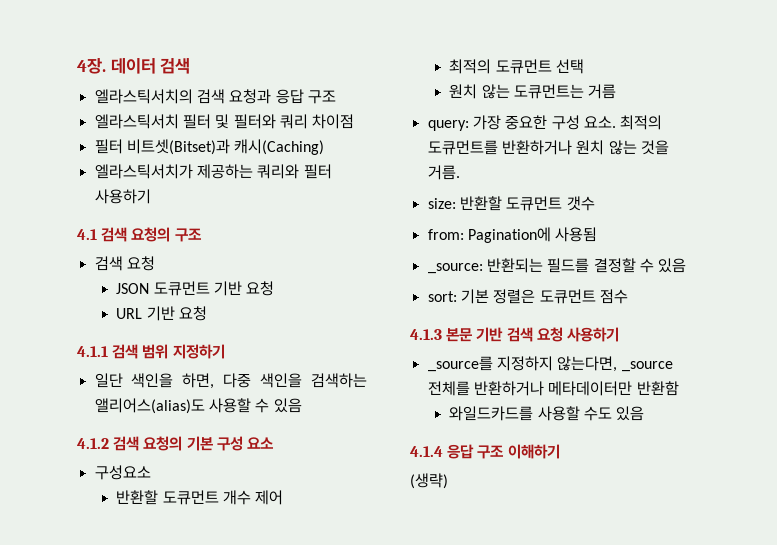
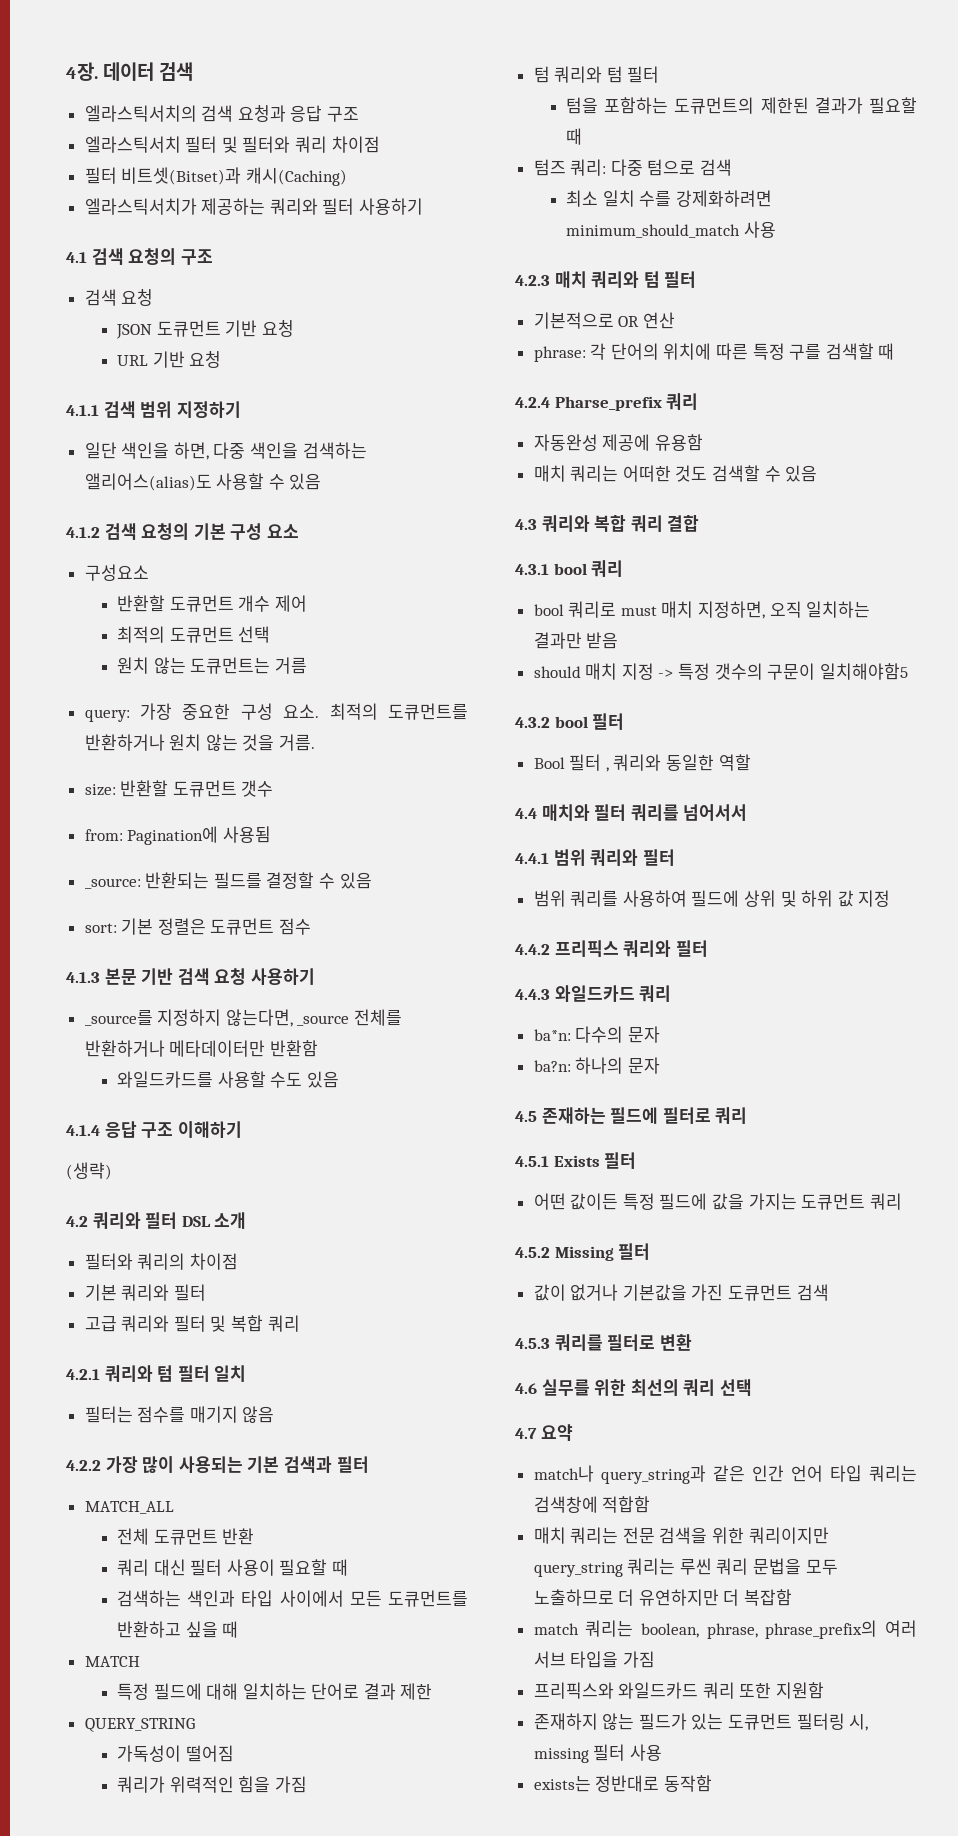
+ 4.2 쿼리와 필터 DSL 소개
+ 필터와 쿼리의 차이점
+ 기본 쿼리와 필터
+ 고급 쿼리와 필터 및 복합 쿼리
+ 4.2.1 쿼리와 텀 필터 일치
+ 필터는 점수를 매기지 않음
+ 4.2.2 가장 많이 사용되는 기본 검색과 필터
+ MATCH_ALL
+ 전체 도큐먼트 반환
+ 쿼리 대신 필터 사용이 필요할 때
+ 검색하는 색인과 타입 사이에서 모든 도큐먼트를 반환하고 싶을 때
+ MATCH
+ 특정 필드에 대해 일치하는 단어로 결과 제한
+ QUERY_STRING
+ 가독성이 떨어짐
+ 쿼리가 위력적인 힘을 가짐
+ 텀 쿼리와 텀 필터
+ 텀을 포함하는 도큐먼트의 제한된 결과가 필요할 때
+ 텀즈 쿼리: 다중 텀으로 검색
+ 최소 일치 수를 강제화하려면 minimum_should_match 사용
+ 4.2.3 매치 쿼리와 텀 필터
+ 기본적으로 OR 연산
+ phrase: 각 단어의 위치에 따른 특정 구를 검색할 때
+ 4.2.4 Pharse_prefix 쿼리
+ 자동완성 제공에 유용함
+ 매치 쿼리는 어떠한 것도 검색할 수 있음
+ 4.3 쿼리와 복합 쿼리 결합
+ 4.3.1 bool 쿼리
+ bool 쿼리로 must 매치 지정하면, 오직 일치하는 결과만 받음
+ should 매치 지정 -> 특정 갯수의 구문이 일치해야함5
+ 4.3.2 bool 필터
+ Bool 필터 , 쿼리와 동일한 역할
+ 4.4 매치와 필터 쿼리를 넘어서서
+ 4.4.1 범위 쿼리와 필터
+ 범위 쿼리를 사용하여 필드에 상위 및 하위 값 지정
+ 4.4.2 프리픽스 쿼리와 필터
+ 4.4.3 와일드카드 쿼리
+ ba*n: 다수의 문자
+ ba?n: 하나의 문자
+ 4.5 존재하는 필드에 필터로 쿼리
+ 4.5.1 Exists 필터
+ 어떤 값이든 특정 필드에 값을 가지는 도큐먼트 쿼리
+ 4.5.2 Missing 필터
+ 값이 없거나 기본값을 가진 도큐먼트 검색
+ 4.5.3 쿼리를 필터로 변환
+ 4.6 실무를 위한 최선의 쿼리 선택
+ 4.7 요약
+ match나 query_string과 같은 인간 언어 타입 쿼리는 검색창에 적합함
+ 매치 쿼리는 전문 검색을 위한 쿼리이지만 query_string 쿼리는 루씬 쿼리 문법을 모두 노출하므로 더 유연하지만 더 복잡함
+ match 쿼리는 boolean, phrase, phrase_prefix의 여러 서브 타입을 가짐
+ 프리픽스와 와일드카드 쿼리 또한 지원함
+ 존재하지 않는 필드가 있는 도큐먼트 필터링 시, missing 필터 사용
+ exists는 정반대로 동작함

